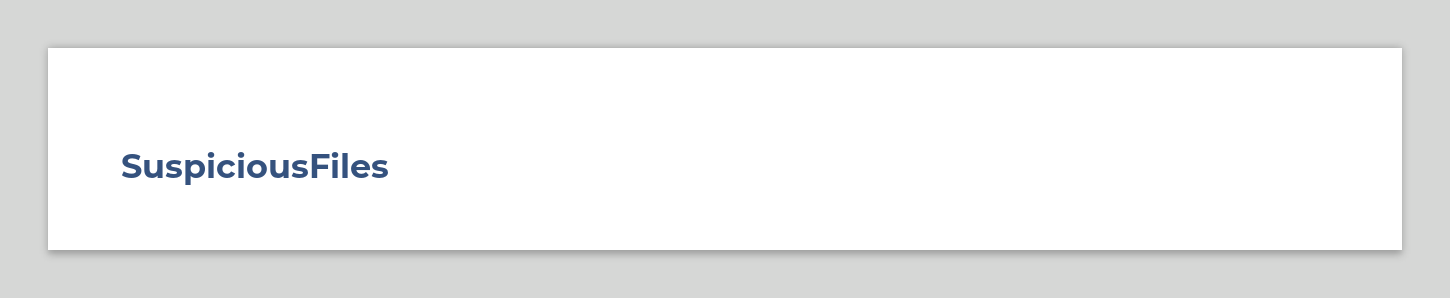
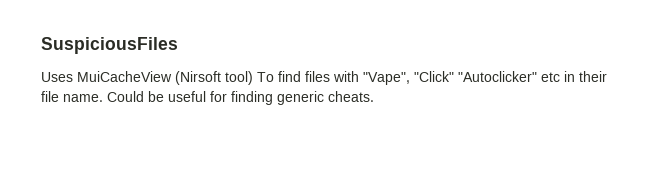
+ Uses MuiCacheView (Nirsoft tool) To find files with "Vape", "Click" "Autoclicker" etc in their file name. Could be useful for finding generic cheats.

